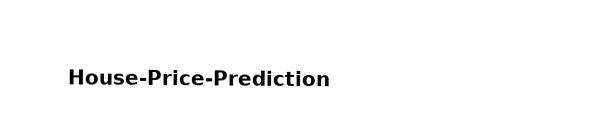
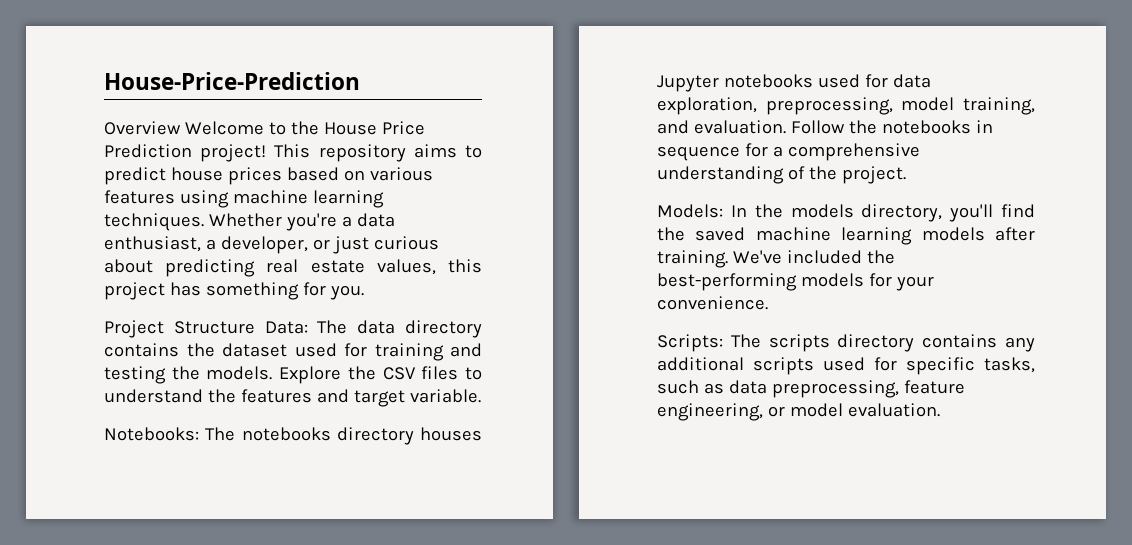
+ Overview Welcome to the House Price Prediction project! This repository aims to predict house prices based on various features using machine learning techniques. Whether you're a data enthusiast, a developer, or just curious about predicting real estate values, this project has something for you.
+ Project Structure Data: The data directory contains the dataset used for training and testing the models. Explore the CSV files to understand the features and target variable.
+ Notebooks: The notebooks directory houses Jupyter notebooks used for data exploration, preprocessing, model training, and evaluation. Follow the notebooks in sequence for a comprehensive understanding of the project.
+ Models: In the models directory, you'll find the saved machine learning models after training. We've included the best-performing models for your convenience.
+ Scripts: The scripts directory contains any additional scripts used for specific tasks, such as data preprocessing, feature engineering, or model evaluation.

